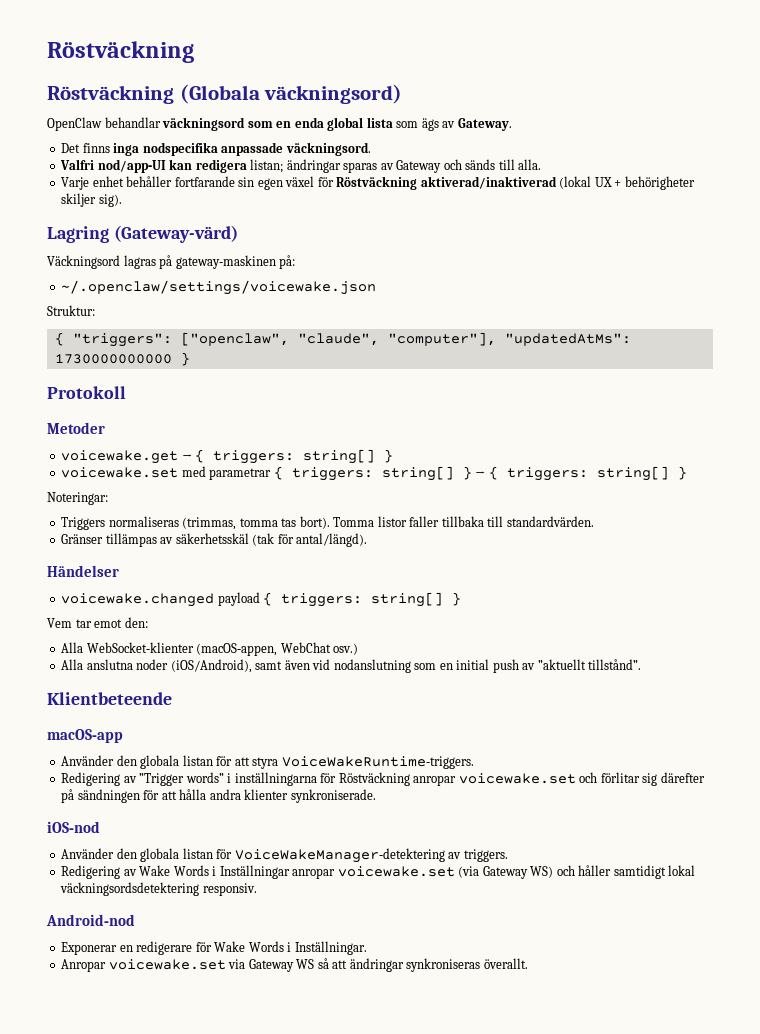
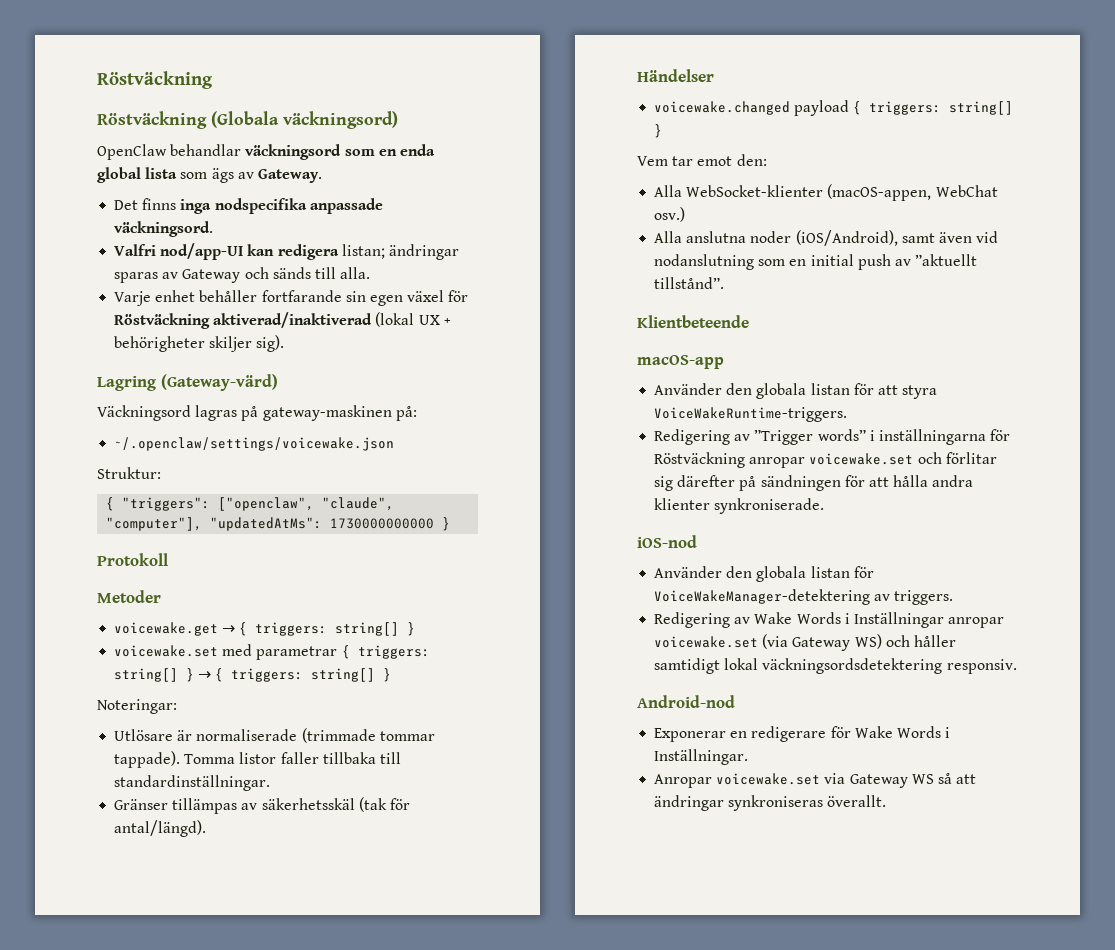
- Triggers normaliseras (trimmas, tomma tas bort).
+ Utlösare är normaliserade (trimmade tommar tappade).
- Tomma listor faller tillbaka till standardvärden.
+ Tomma listor faller tillbaka till standardinställningar.

